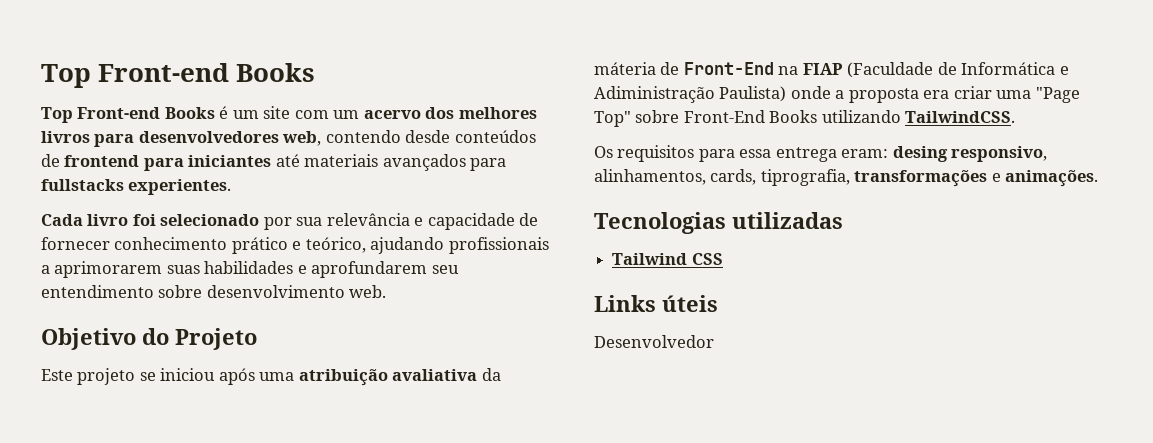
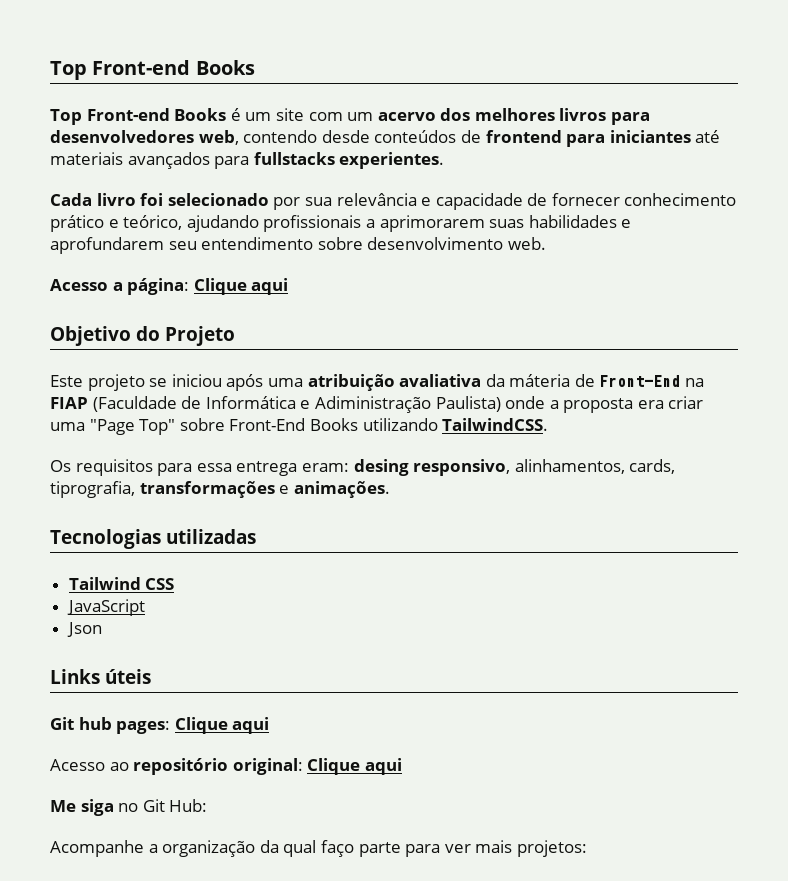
+ Acesso a página: Clique aqui
+ JavaScript
+ Json
- Desenvolvedor
+ Git hub pages: Clique aqui
+ Acesso ao repositório original: Clique aqui
+ Me siga no Git Hub:
+ Acompanhe a organização da qual faço parte para ver mais projetos:

